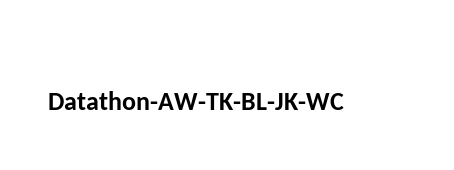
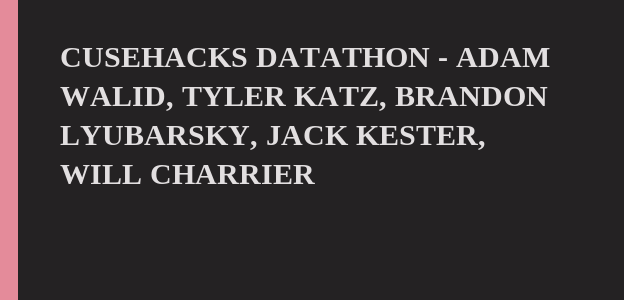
- Datathon-AW-TK-BL-JK-WC
+ CUSEHACKS DATATHON - ADAM WALID, TYLER KATZ, BRANDON LYUBARSKY, JACK KESTER, WILL CHARRIER

